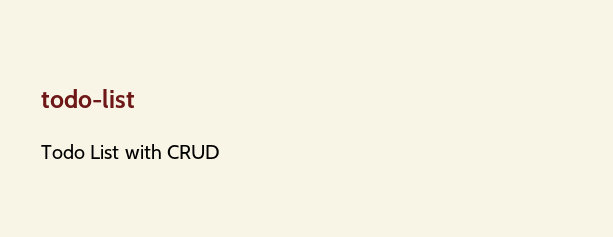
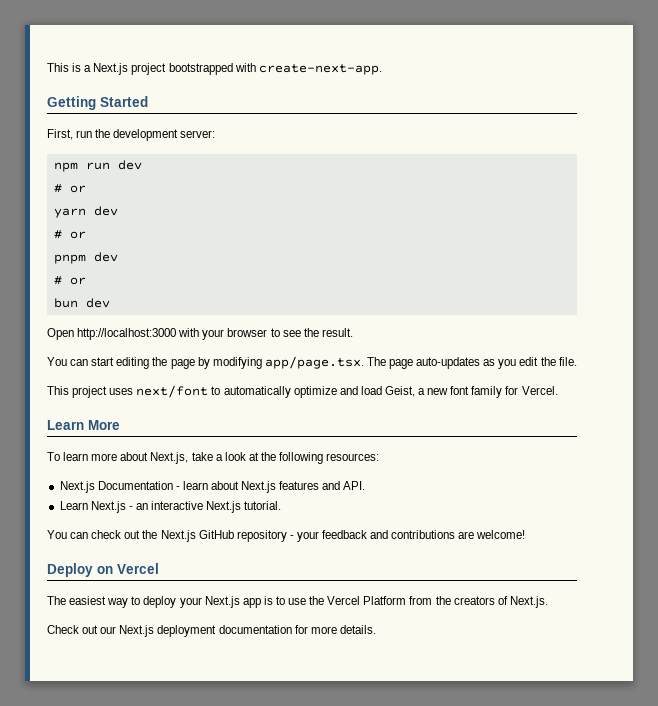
- todo-list
- Todo List with CRUD
+ This is a Next.js project bootstrapped with create-next-app.
+ Getting Started
+ First, run the development server:
+ npm run dev
+ # or
+ yarn dev
+ # or
+ pnpm dev
+ # or
+ bun dev
+ Open http://localhost:3000 with your browser to see the result.
+ You can start editing the page by modifying app/page.tsx. The page auto-updates as you edit the file.
+ This project uses next/font to automatically optimize and load Geist, a new font family for Vercel.
+ Learn More
+ To learn more about Next.js, take a look at the following resources:
+ Next.js Documentation - learn about Next.js features and API.
+ Learn Next.js - an interactive Next.js tutorial.
+ You can check out the Next.js GitHub repository - your feedback and contributions are welcome!
+ Deploy on Vercel
+ The easiest way to deploy your Next.js app is to use the Vercel Platform from the creators of Next.js.
+ Check out our Next.js deployment documentation for more details.

